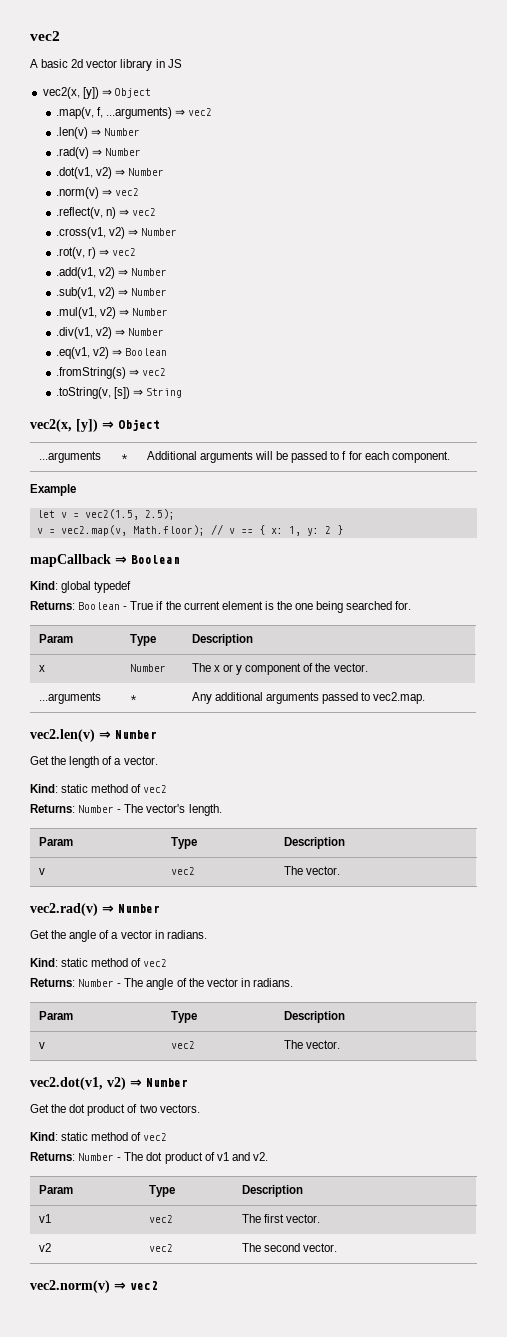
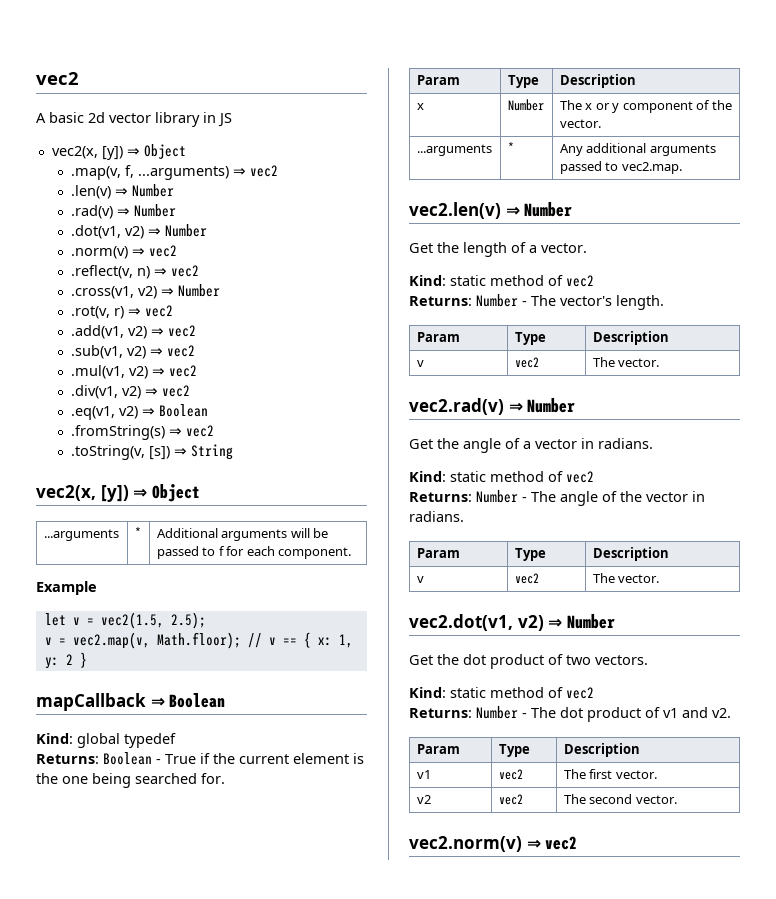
- .add(v1, v2) ⇒ Number
+ .add(v1, v2) ⇒ vec2
- .sub(v1, v2) ⇒ Number
+ .sub(v1, v2) ⇒ vec2
- .mul(v1, v2) ⇒ Number
+ .mul(v1, v2) ⇒ vec2
- .div(v1, v2) ⇒ Number
+ .div(v1, v2) ⇒ vec2

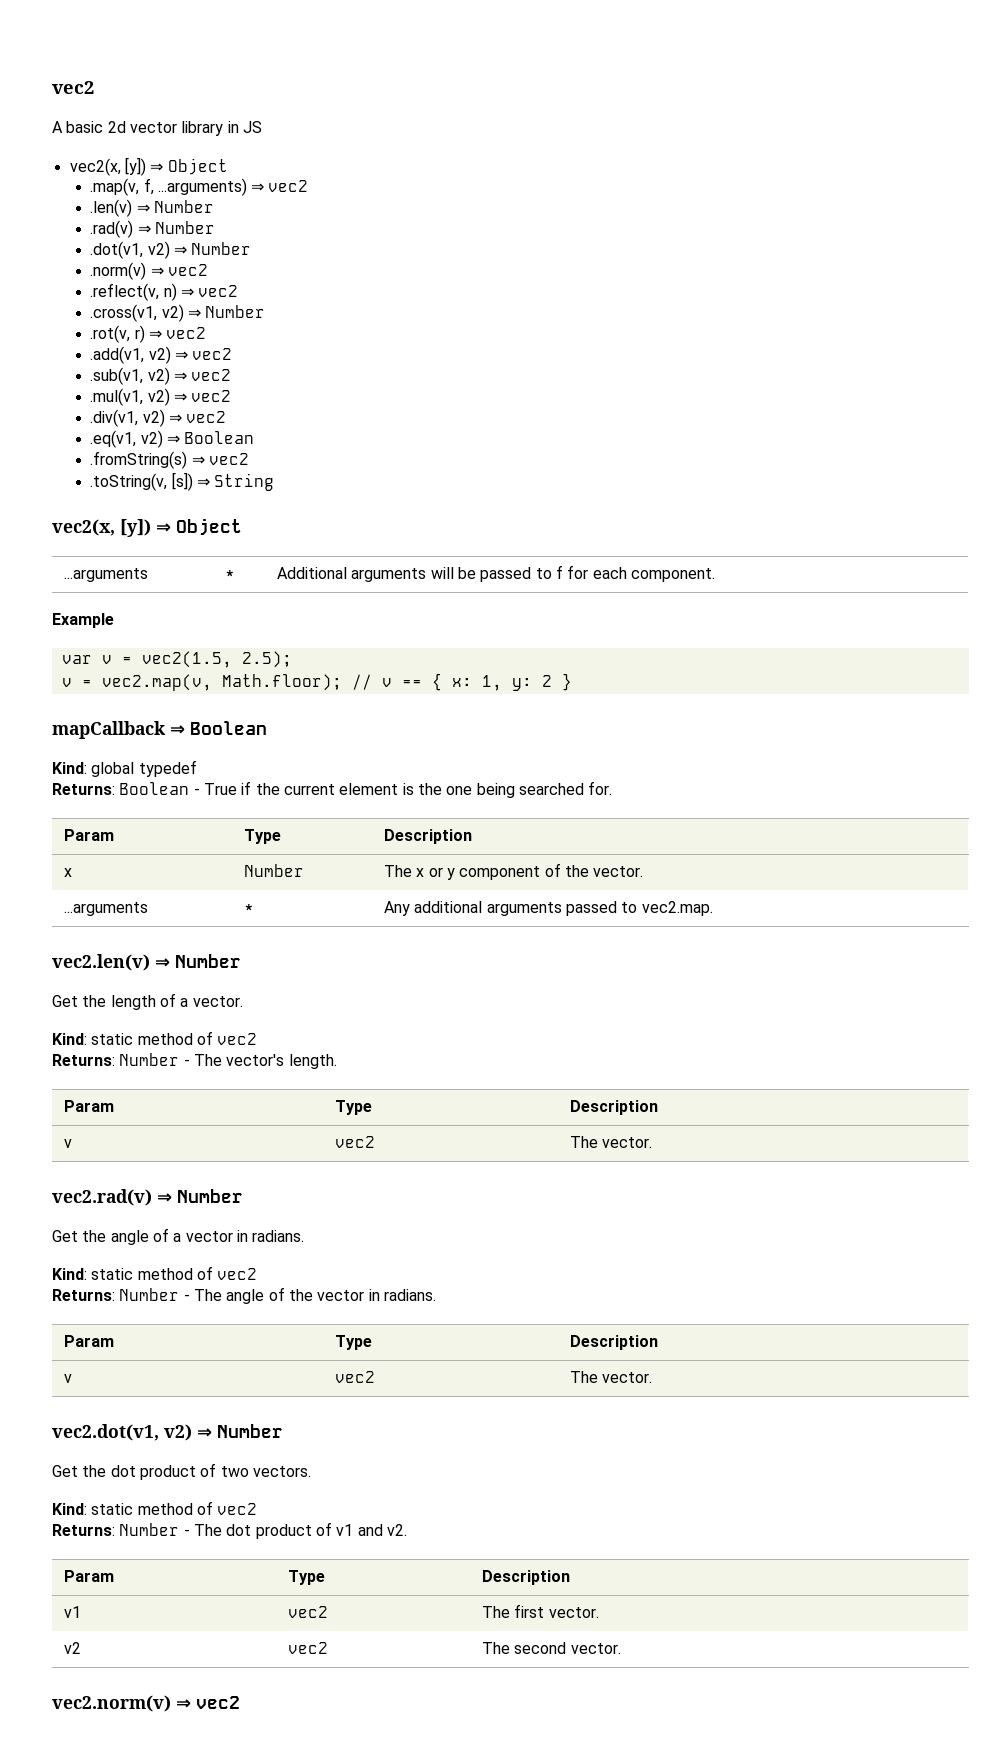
- let v = vec2(1.5, 2.5);
+ var v = vec2(1.5, 2.5);

